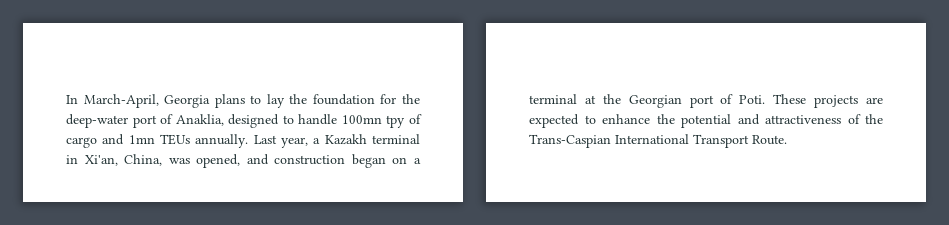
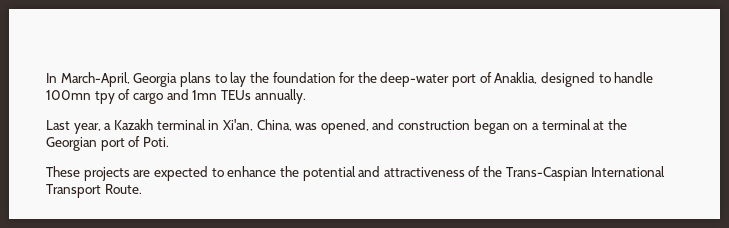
- In March-April, Georgia plans to lay the foundation for the deep-water port of Anaklia, designed to handle 100mn tpy of cargo and 1mn TEUs annually. Last year, a Kazakh terminal in Xi'an, China, was opened, and construction began on a terminal at the Georgian port of Poti. These projects are expected to enhance the potential and attractiveness of the Trans-Caspian International Transport Route.
+ In March-April, Georgia plans to lay the foundation for the deep-water port of Anaklia, designed to handle 100mn tpy of cargo and 1mn TEUs annually.
+ Last year, a Kazakh terminal in Xi'an, China, was opened, and construction began on a terminal at the Georgian port of Poti.
+ These projects are expected to enhance the potential and attractiveness of the Trans-Caspian International Transport Route.

